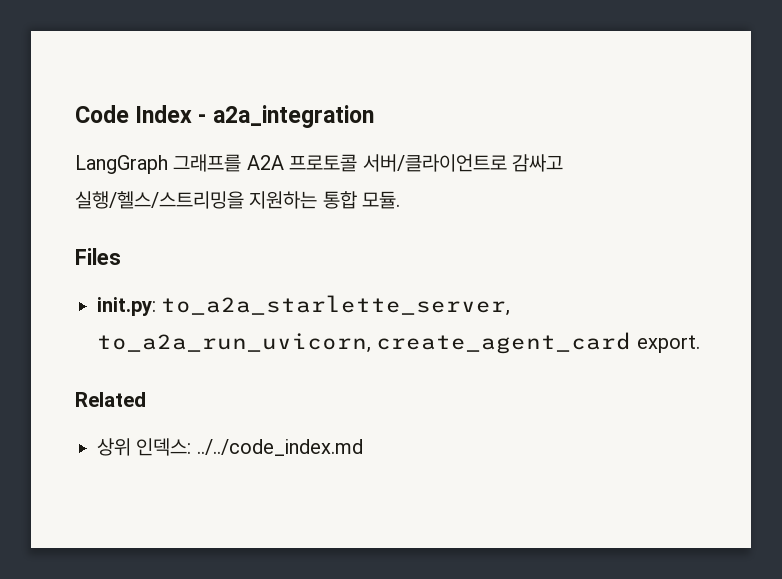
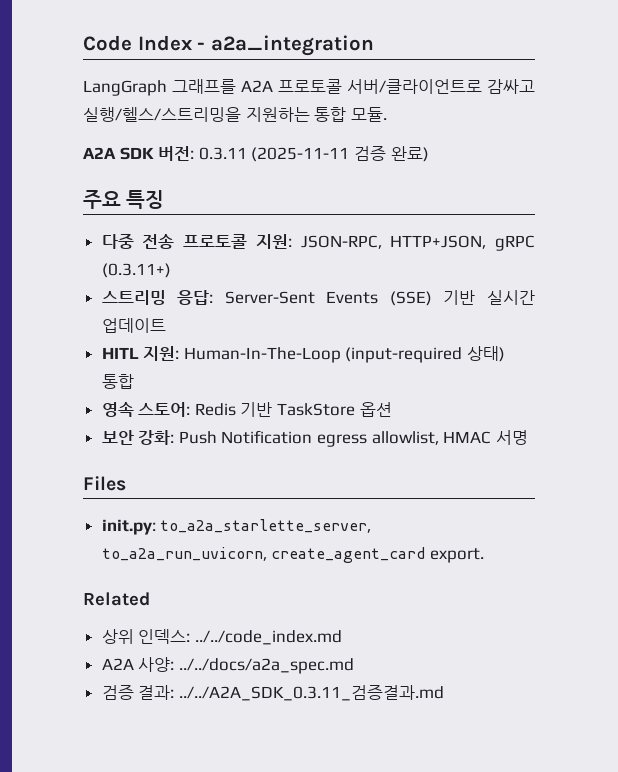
+ A2A SDK 버전: 0.3.11 (2025-11-11 검증 완료)
+ 주요 특징
+ 다중 전송 프로토콜 지원: JSON-RPC, HTTP+JSON, gRPC (0.3.11+)
+ 스트리밍 응답: Server-Sent Events (SSE) 기반 실시간 업데이트
+ HITL 지원: Human-In-The-Loop (input-required 상태) 통합
+ 영속 스토어: Redis 기반 TaskStore 옵션
+ 보안 강화: Push Notification egress allowlist, HMAC 서명
+ A2A 사양: ../../docs/a2a_spec.md
+ 검증 결과: ../../A2A_SDK_0.3.11_검증결과.md

